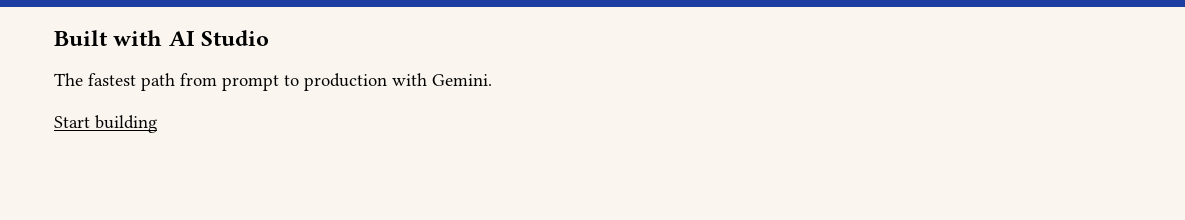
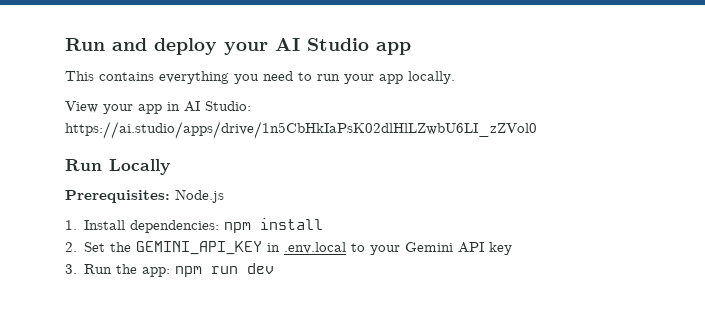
- Built with AI Studio
- The fastest path from prompt to production with Gemini.
- Start building
+ Run and deploy your AI Studio app
+ This contains everything you need to run your app locally.
+ View your app in AI Studio: https://ai.studio/apps/drive/1n5CbHkIaPsK02dlHlLZwbU6LI_zZVol0
+ Run Locally
+ Prerequisites: Node.js
+ 1. Install dependencies: npm install
+ 2. Set the GEMINI_API_KEY in .env.local to your Gemini API key
+ 3. Run the app: npm run dev

